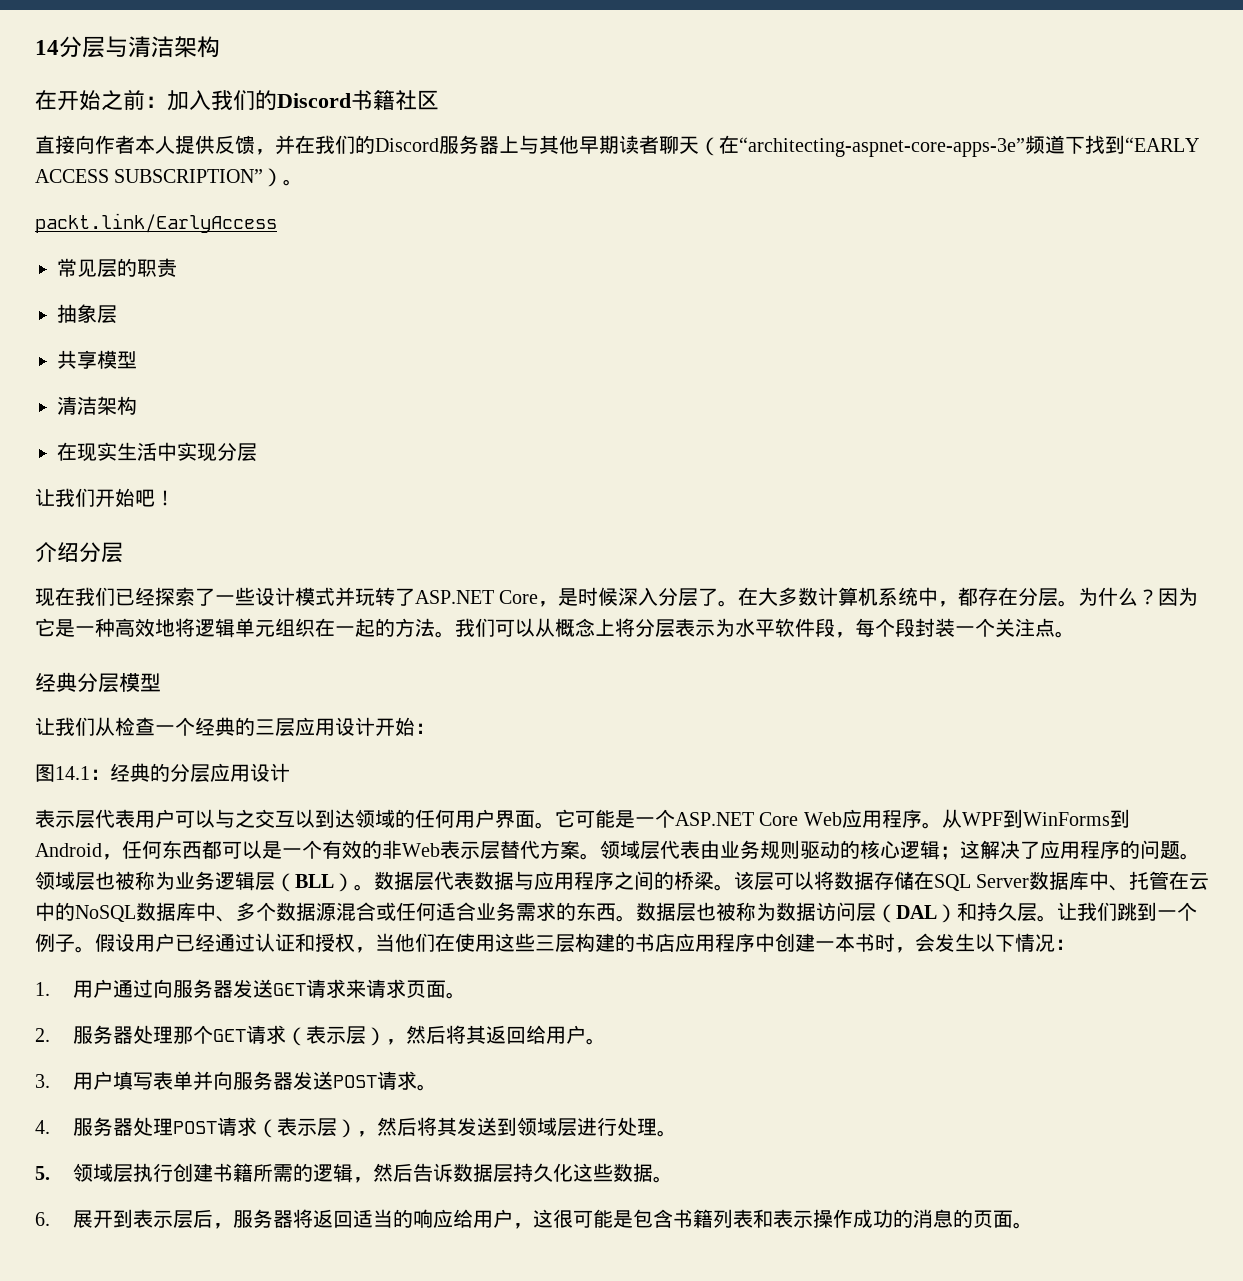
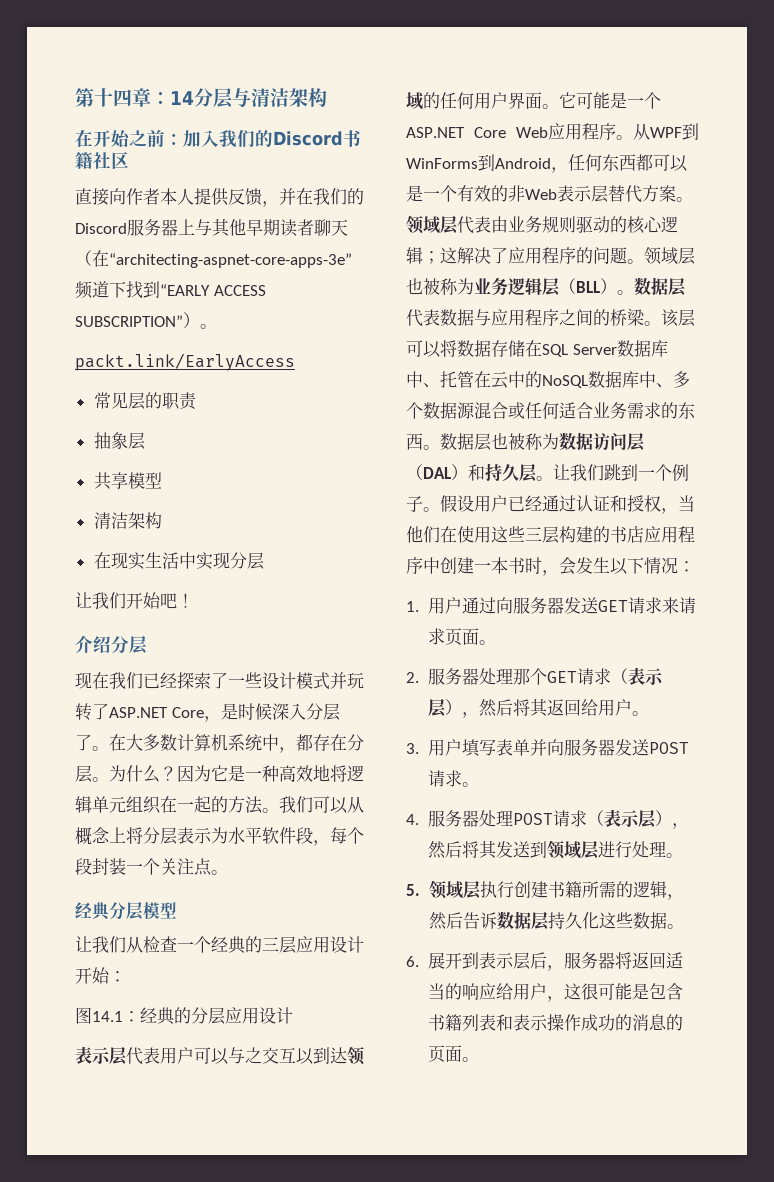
- 14分层与清洁架构
+ 第十四章：14分层与清洁架构

